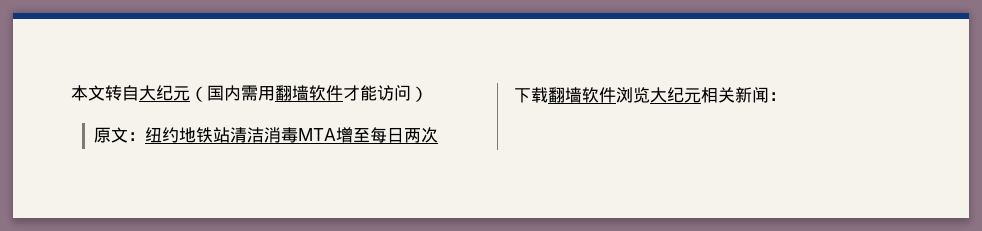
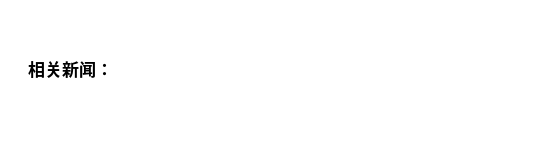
- 本文转自大纪元（国内需用翻墙软件才能访问）
- 原文：纽约地铁站清洁消毒MTA增至每日两次
- 下载翻墙软件浏览大纪元相关新闻：
+ 相关新闻：

